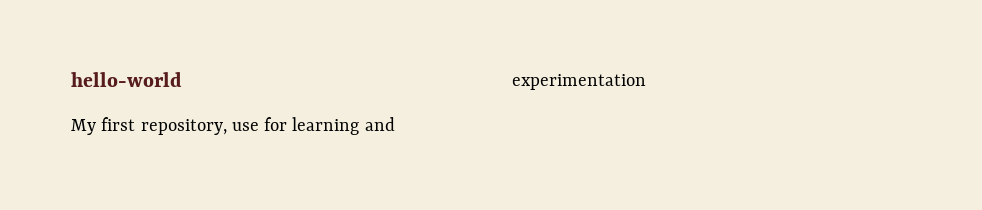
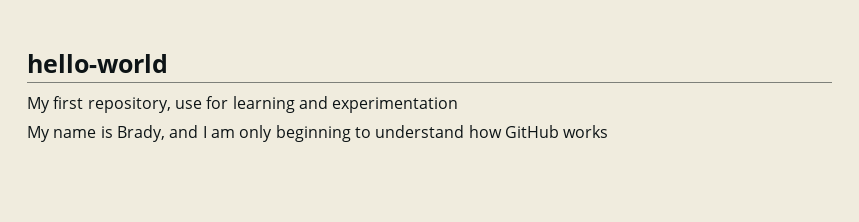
+ My name is Brady, and I am only beginning to understand how GitHub works

